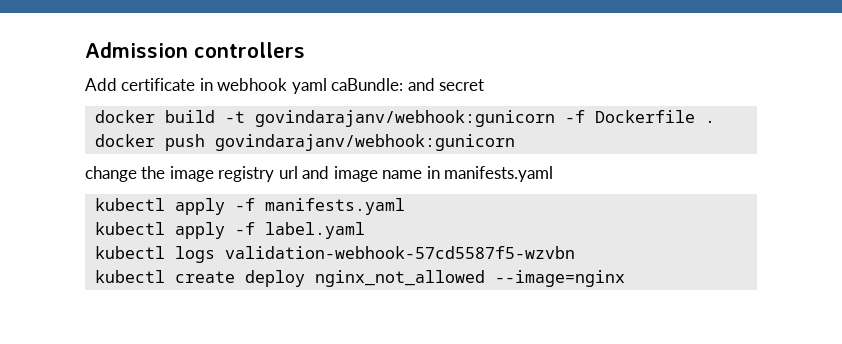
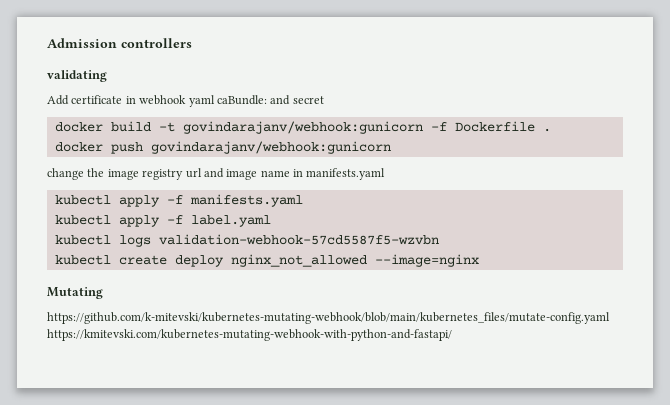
+ validating
+ Mutating
+ https://github.com/k-mitevski/kubernetes-mutating-webhook/blob/main/kubernetes_files/mutate-config.yaml https://kmitevski.com/kubernetes-mutating-webhook-with-python-and-fastapi/

